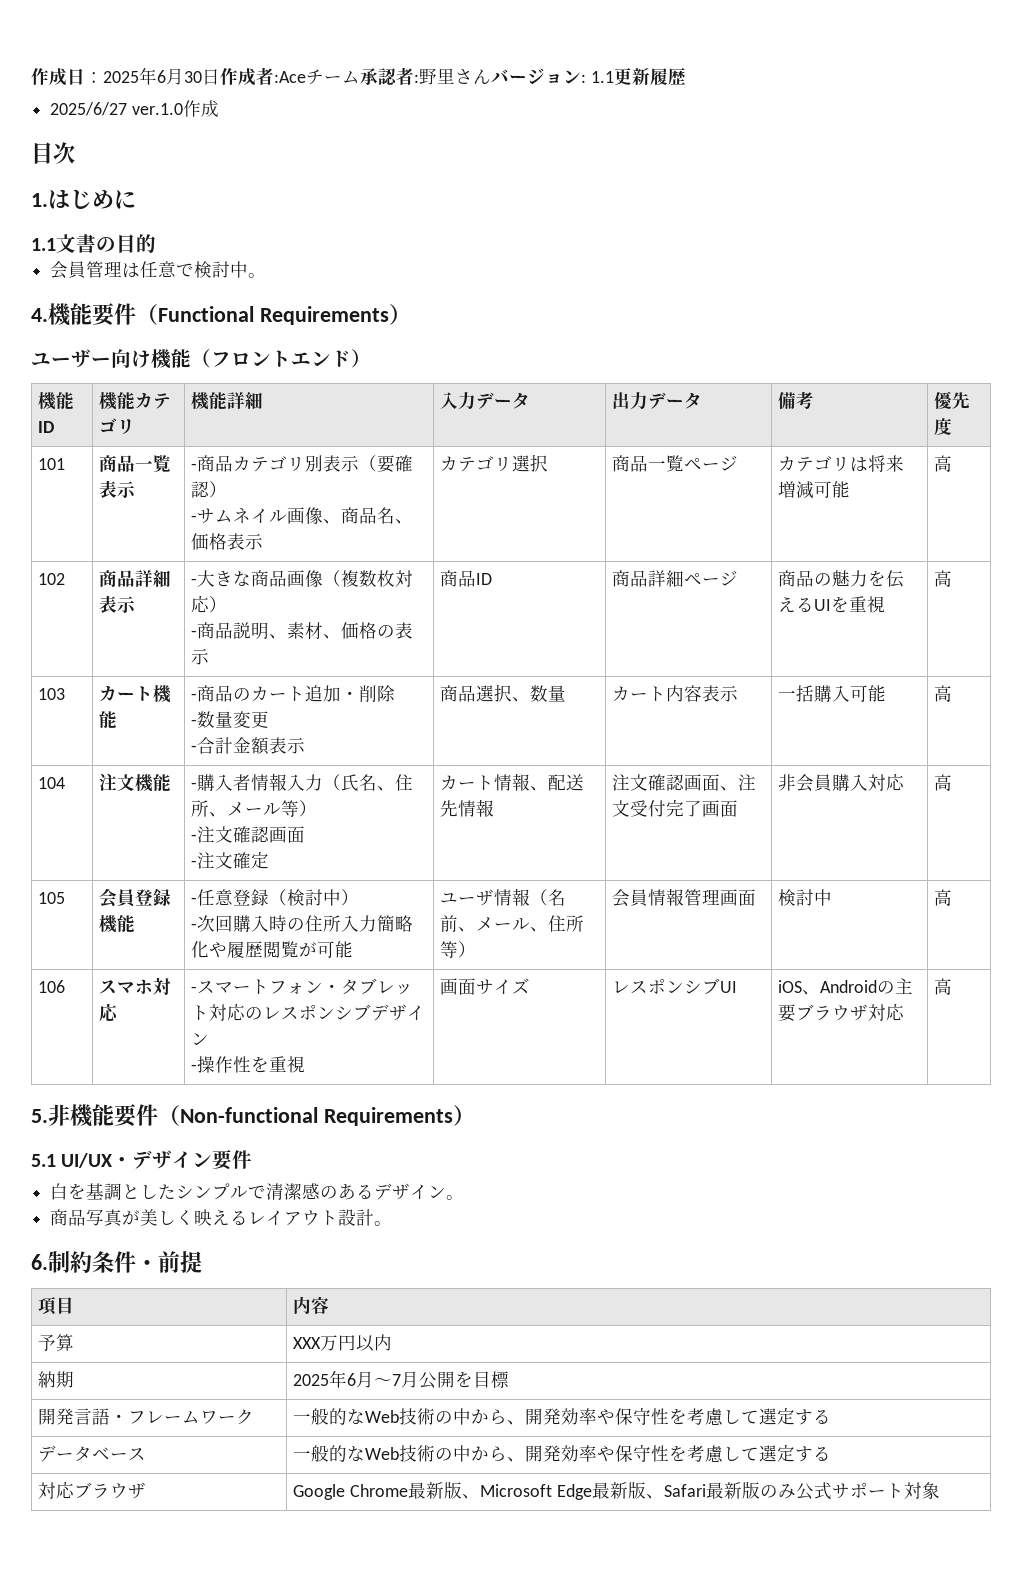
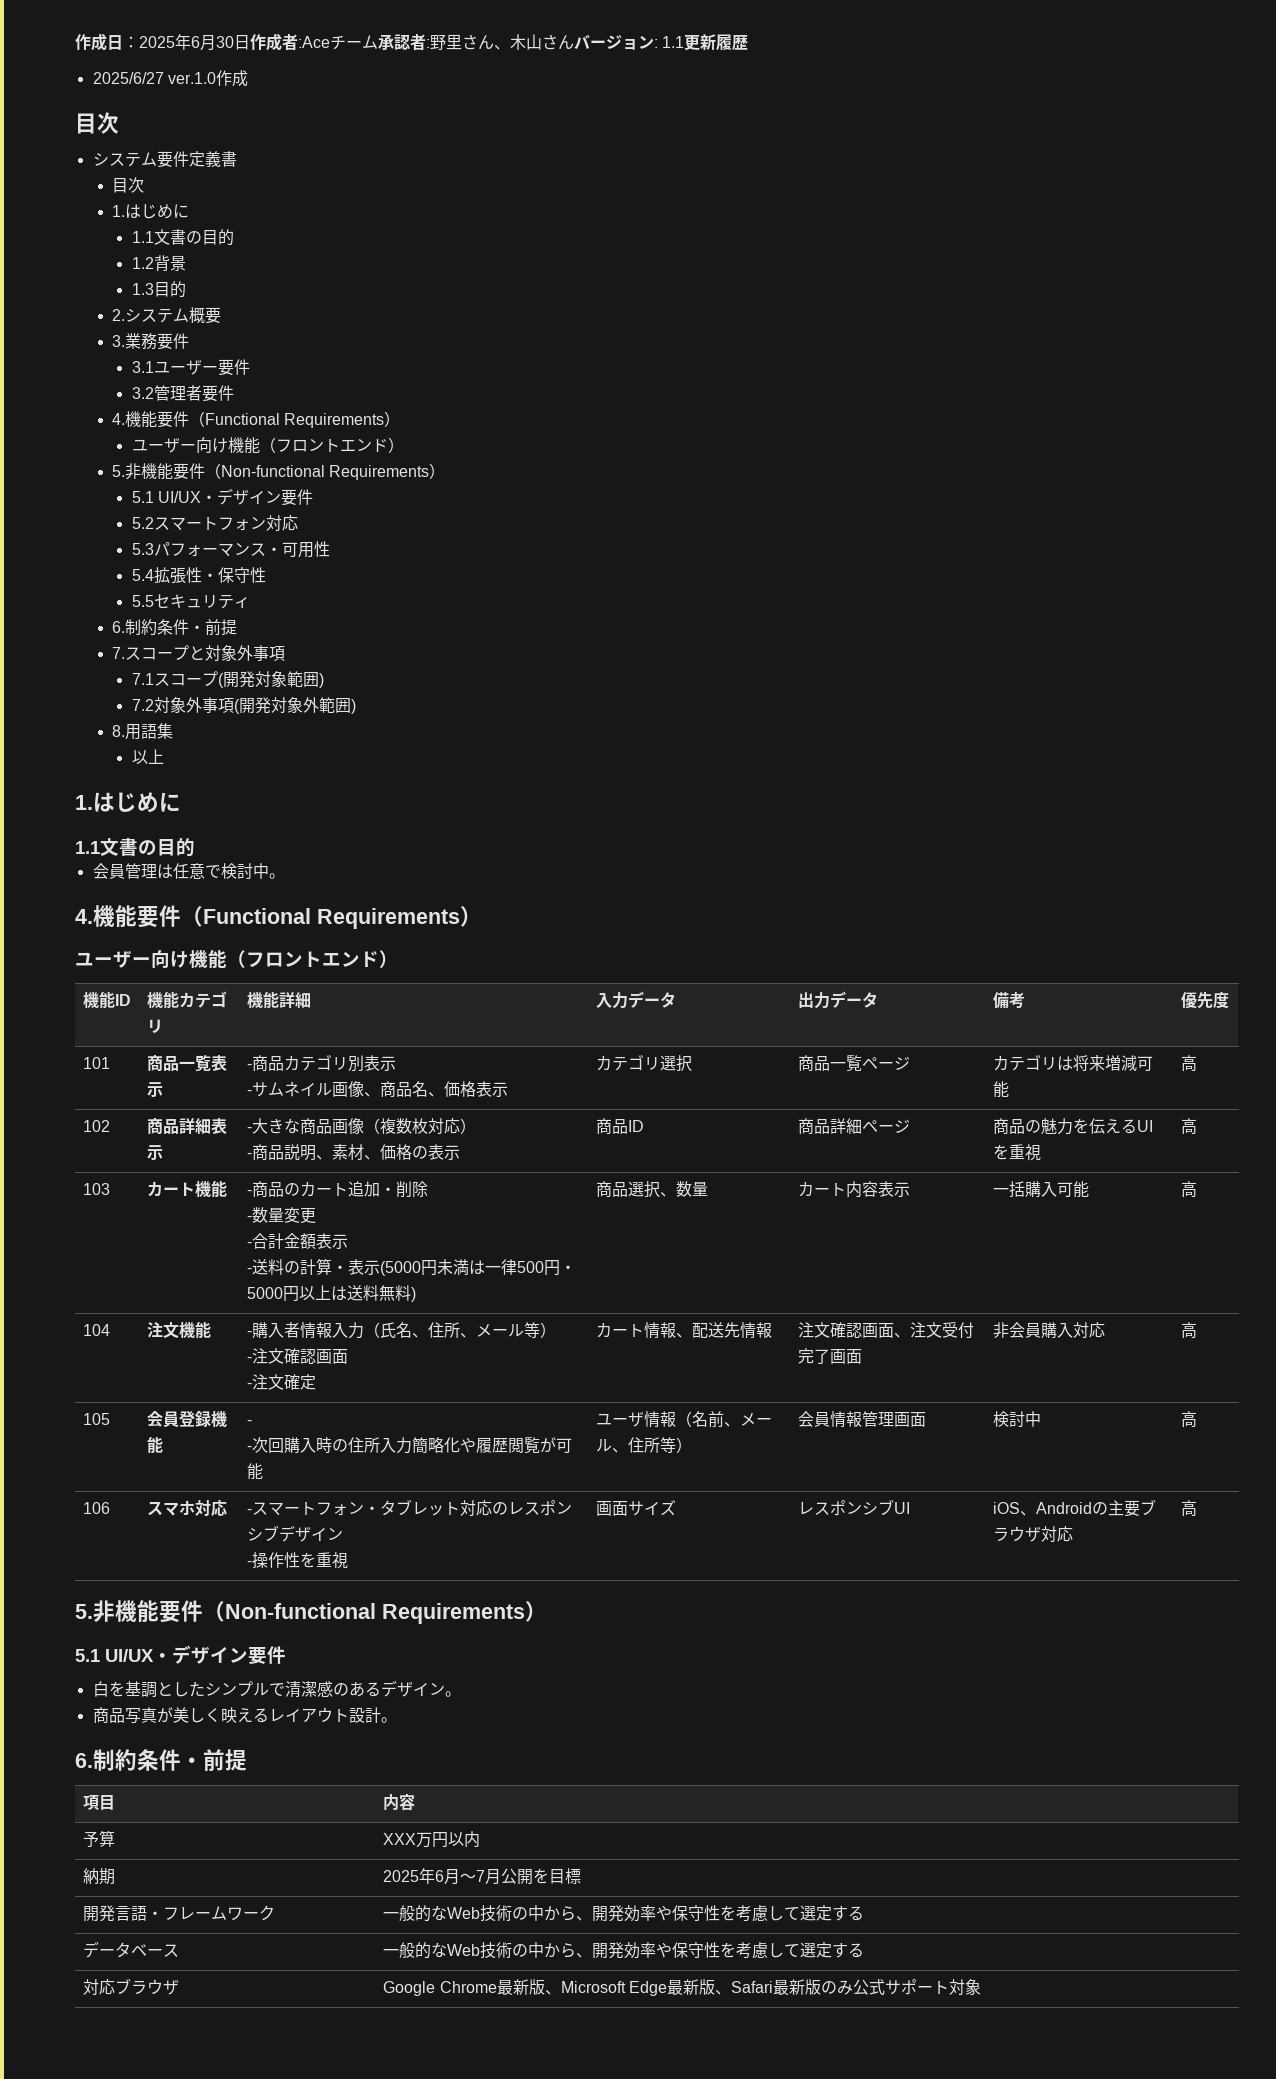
- 作成日：2025年6月30日作成者:Aceチーム承認者:野里さんバージョン: 1.1更新履歴
+ 作成日：2025年6月30日作成者:Aceチーム承認者:野里さん、木山さんバージョン: 1.1更新履歴
+ システム要件定義書
+ 目次
+ 1.はじめに
+ 1.1文書の目的
+ 1.2背景
+ 1.3目的
+ 2.システム概要
+ 3.業務要件
+ 3.1ユーザー要件
+ 3.2管理者要件
+ 4.機能要件（Functional Requirements）
+ ユーザー向け機能（フロントエンド）
+ 5.非機能要件（Non-functional Requirements）
+ 5.1 UI/UX・デザイン要件
+ 5.2スマートフォン対応
+ 5.3パフォーマンス・可用性
+ 5.4拡張性・保守性
+ 5.5セキュリティ
+ 6.制約条件・前提
+ 7.スコープと対象外事項
+ 7.1スコープ(開発対象範囲)
+ 7.2対象外事項(開発対象外範囲)
+ 8.用語集
+ 以上
- 101 | 商品一覧表示 | -商品カテゴリ別表示（要確認）
+ 101 | 商品一覧表示 | -商品カテゴリ別表示
+ -送料の計算・表示(5000円未満は一律500円・5000円以上は送料無料)
- 105 | 会員登録機能 | -任意登録（検討中）
+ 105 | 会員登録機能 | -

